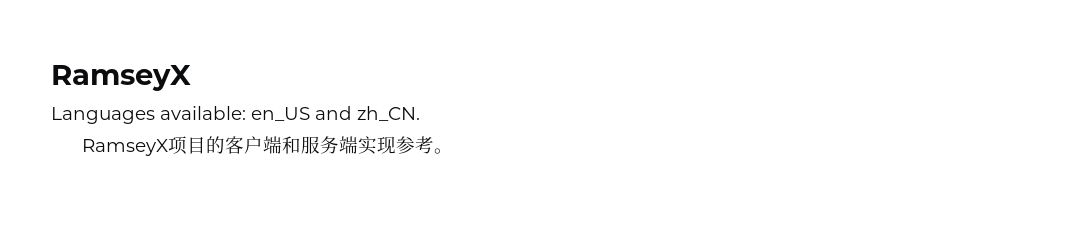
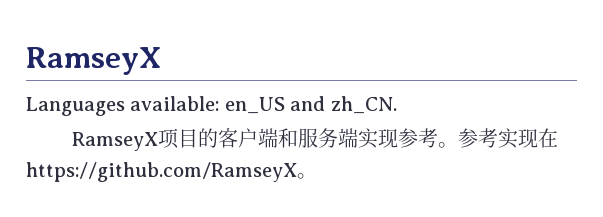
+ 参考实现在https://github.com/RamseyX。

